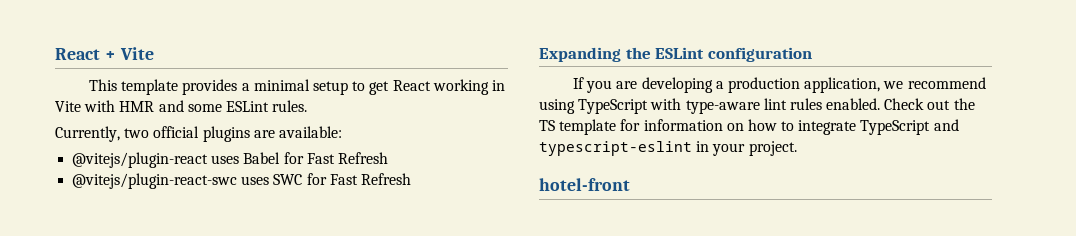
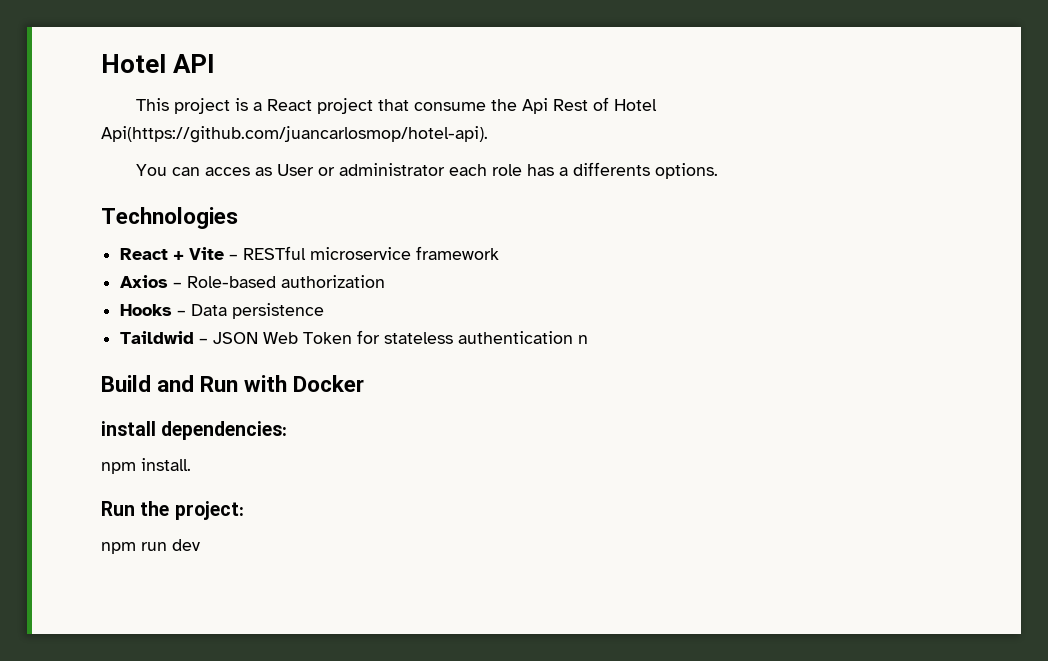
- React + Vite
- This template provides a minimal setup to get React working in Vite with HMR and some ESLint rules.
- Currently, two official plugins are available:
- @vitejs/plugin-react uses Babel for Fast Refresh
- @vitejs/plugin-react-swc uses SWC for Fast Refresh
- Expanding the ESLint configuration
- If you are developing a production application, we recommend using TypeScript with type-aware lint rules enabled. Check out the TS template for information on how to integrate TypeScript and typescript-eslint in your project.
- hotel-front
+ Hotel API
+ This project is a React project that consume the Api Rest of Hotel Api(https://github.com/juancarlosmop/hotel-api).
+ You can acces as User or administrator each role has a differents options.
+ Technologies
+ React + Vite – RESTful microservice framework
+ Axios – Role-based authorization
+ Hooks – Data persistence
+ Taildwid – JSON Web Token for stateless authentication n
+ Build and Run with Docker
+ install dependencies:
+ npm install.
+ Run the project:
+ npm run dev

